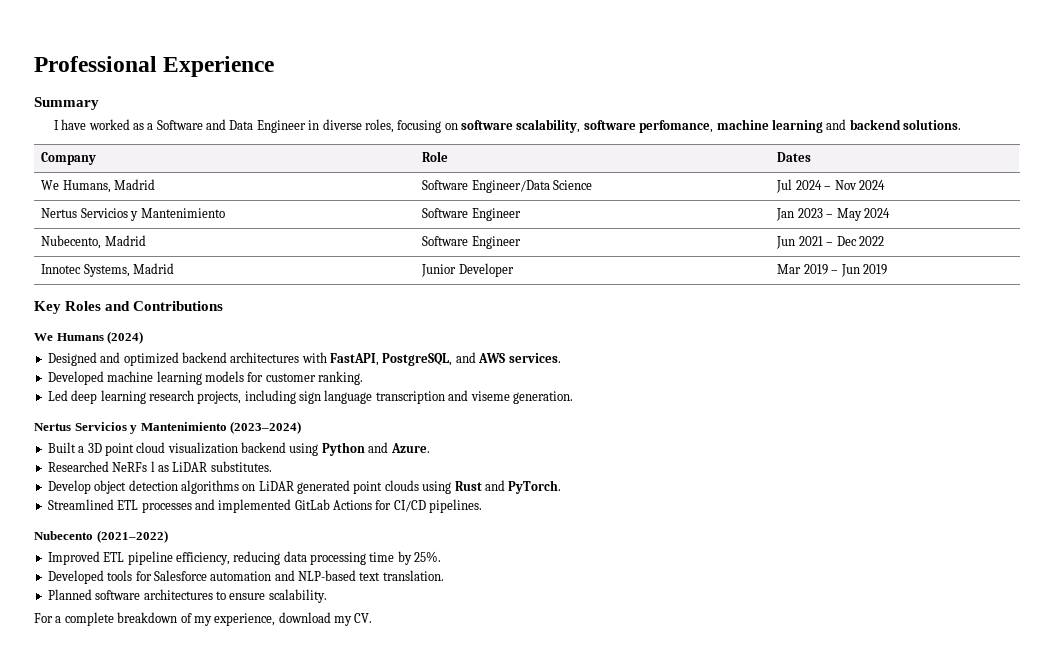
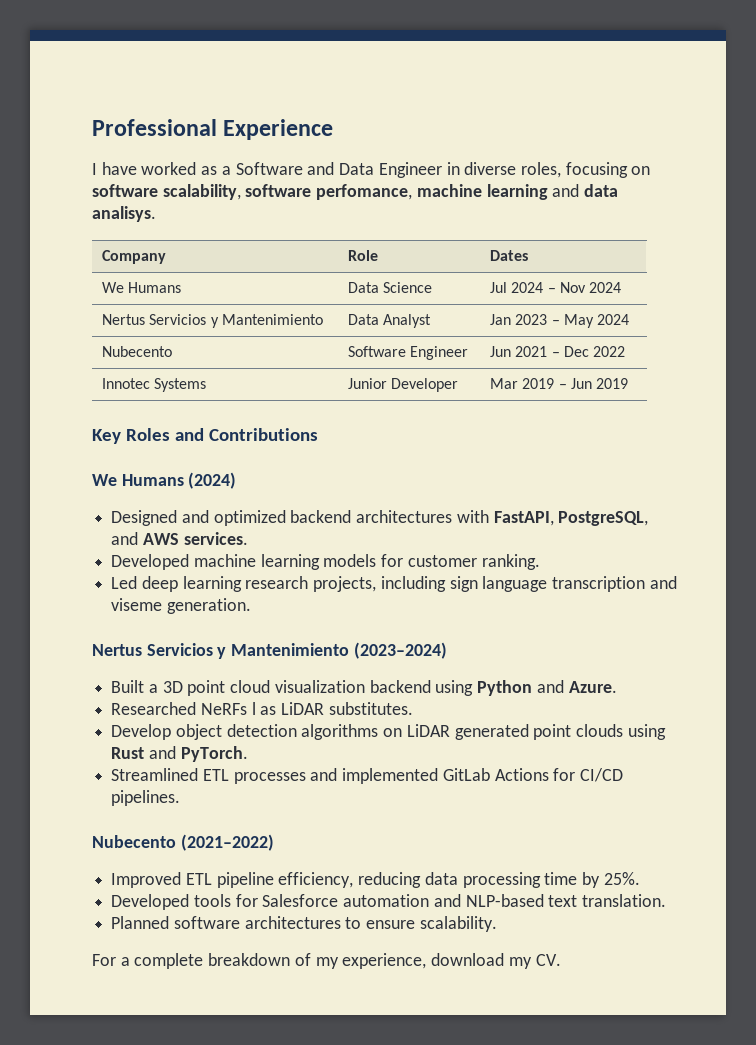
- Summary
- I have worked as a Software and Data Engineer in diverse roles, focusing on software scalability, software perfomance, machine learning and backend solutions.
+ I have worked as a Software and Data Engineer in diverse roles, focusing on software scalability, software perfomance, machine learning and data analisys.
- We Humans, Madrid | Software Engineer/Data Science | Jul 2024 – Nov 2024
+ We Humans | Data Science | Jul 2024 – Nov 2024
- Nertus Servicios y Mantenimiento | Software Engineer | Jan 2023 – May 2024
+ Nertus Servicios y Mantenimiento | Data Analyst | Jan 2023 – May 2024
- Nubecento, Madrid | Software Engineer | Jun 2021 – Dec 2022
+ Nubecento | Software Engineer | Jun 2021 – Dec 2022
- Innotec Systems, Madrid | Junior Developer | Mar 2019 – Jun 2019
+ Innotec Systems | Junior Developer | Mar 2019 – Jun 2019

